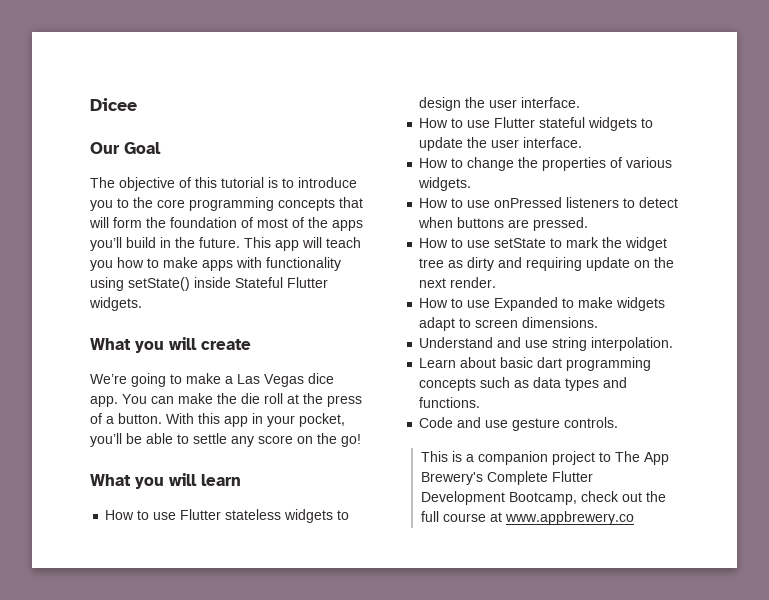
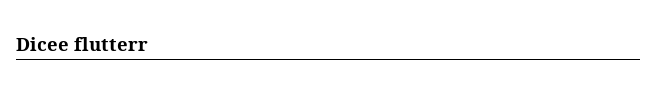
- Dicee
- Our Goal
- The objective of this tutorial is to introduce you to the core programming concepts that will form the foundation of most of the apps you’ll build in the future. This app will teach you how to make apps with functionality using setState() inside Stateful Flutter widgets.
- What you will create
- We’re going to make a Las Vegas dice app. You can make the die roll at the press of a button. With this app in your pocket, you’ll be able to settle any score on the go!
- What you will learn
- How to use Flutter stateless widgets to design the user interface.
- How to use Flutter stateful widgets to update the user interface.
- How to change the properties of various widgets.
- How to use onPressed listeners to detect when buttons are pressed.
- How to use setState to mark the widget tree as dirty and requiring update on the next render.
- How to use Expanded to make widgets adapt to screen dimensions.
- Understand and use string interpolation.
- Learn about basic dart programming concepts such as data types and functions.
- Code and use gesture controls.
- This is a companion project to The App Brewery's Complete Flutter Development Bootcamp, check out the full course at www.appbrewery.co
+ Dicee flutterr

